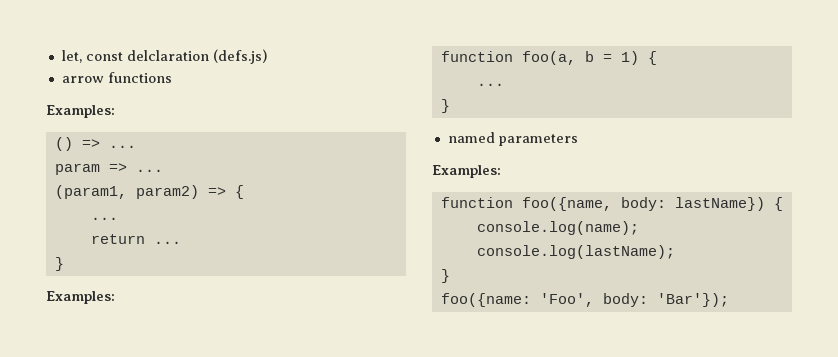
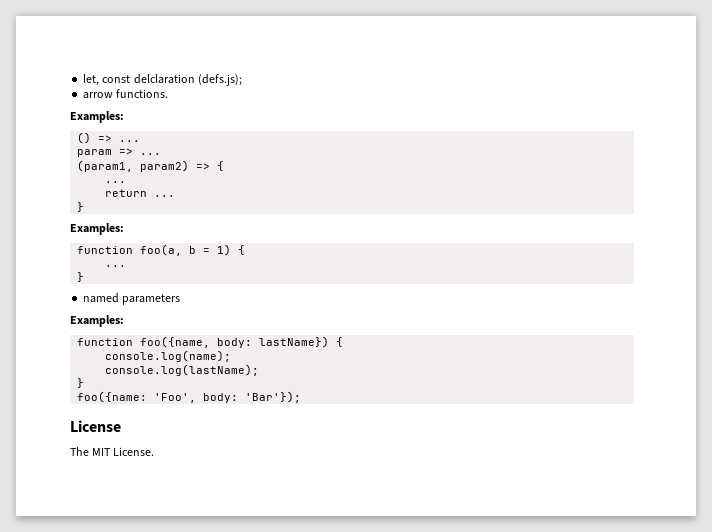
- let, const delclaration (defs.js)
+ let, const delclaration (defs.js);
- arrow functions
+ arrow functions.
+ License
+ The MIT License.

